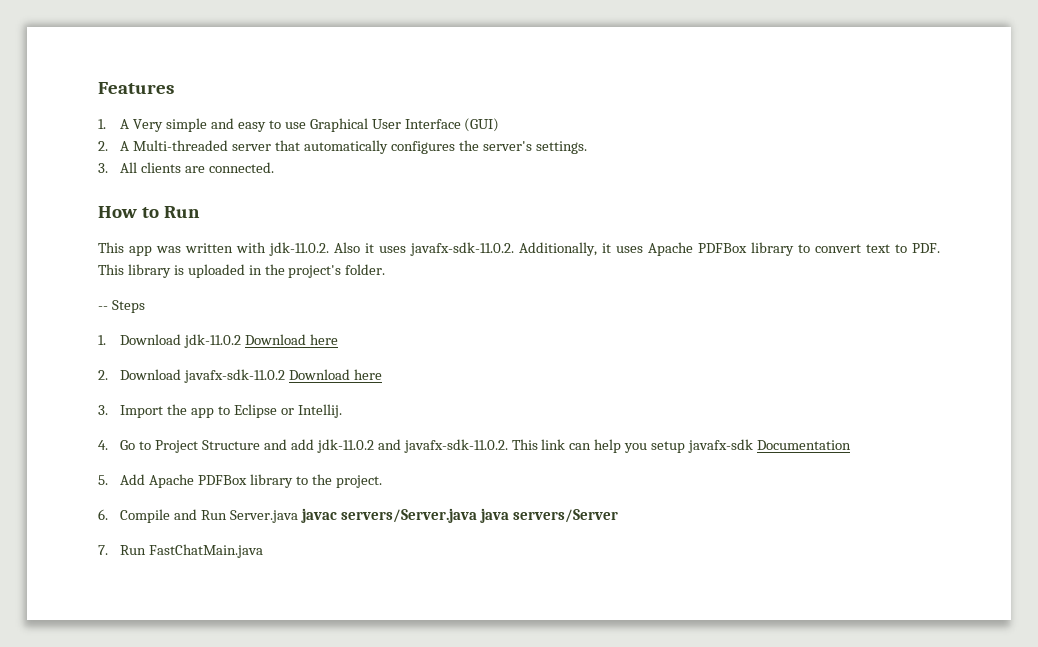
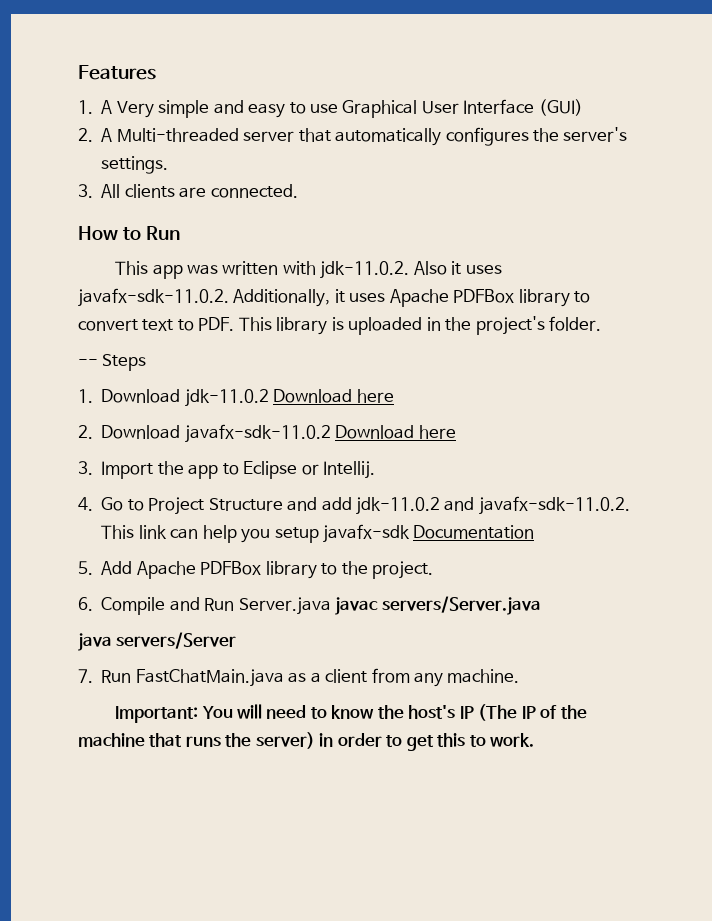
- 6. Compile and Run Server.java javac servers/Server.java java servers/Server
+ 6. Compile and Run Server.java javac servers/Server.java
+ java servers/Server
- 7. Run FastChatMain.java
+ 7. Run FastChatMain.java as a client from any machine.
+ Important: You will need to know the host's IP (The IP of the machine that runs the server) in order to get this to work.

